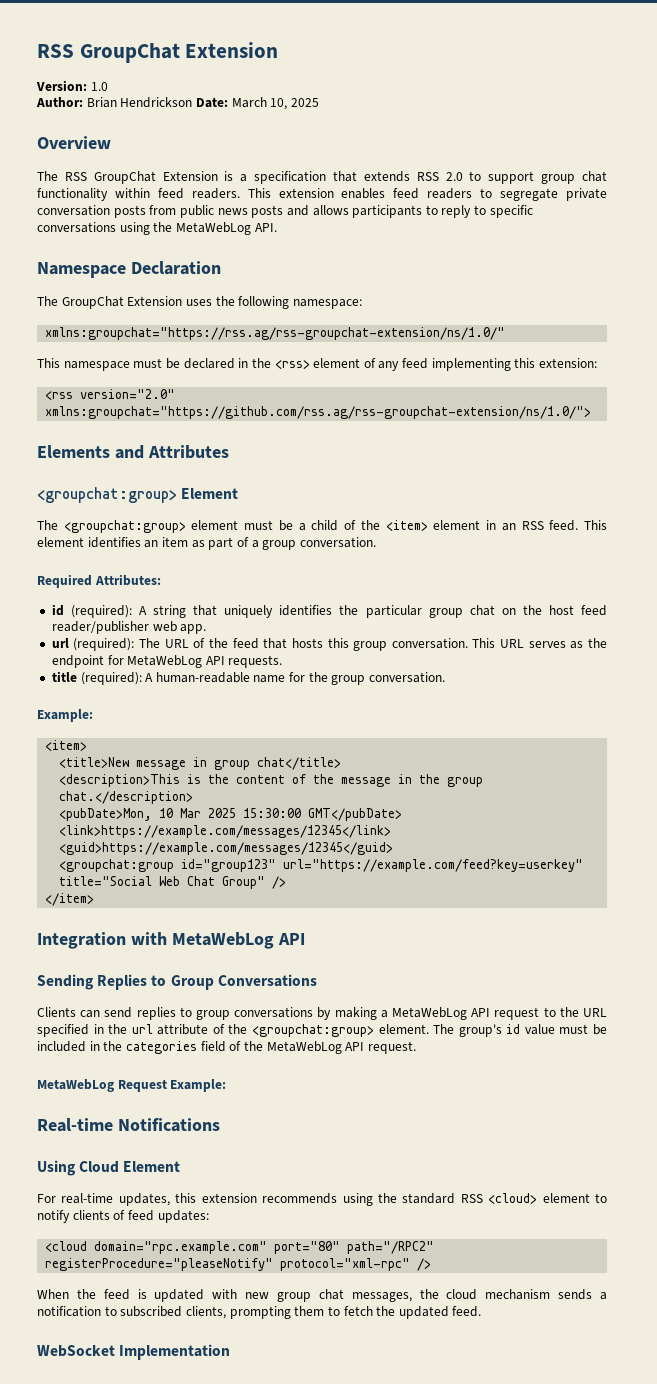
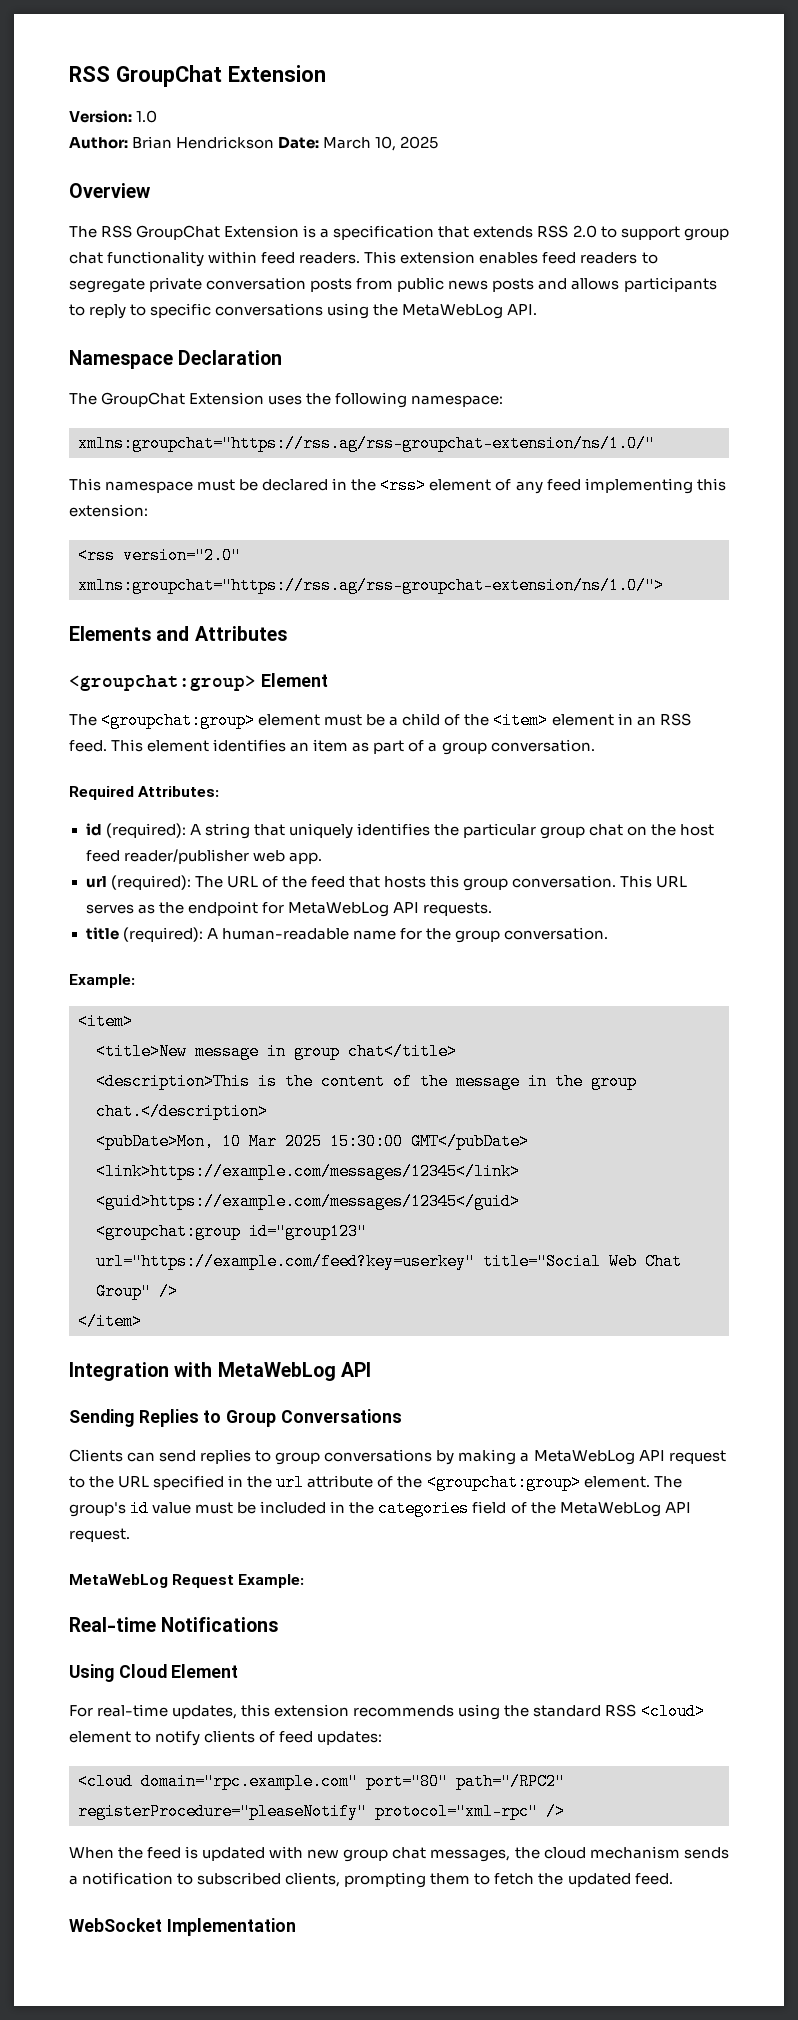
- <rss version="2.0" xmlns:groupchat="https://github.com/rss.ag/rss-groupchat-extension/ns/1.0/">
+ <rss version="2.0" xmlns:groupchat="https://rss.ag/rss-groupchat-extension/ns/1.0/">

